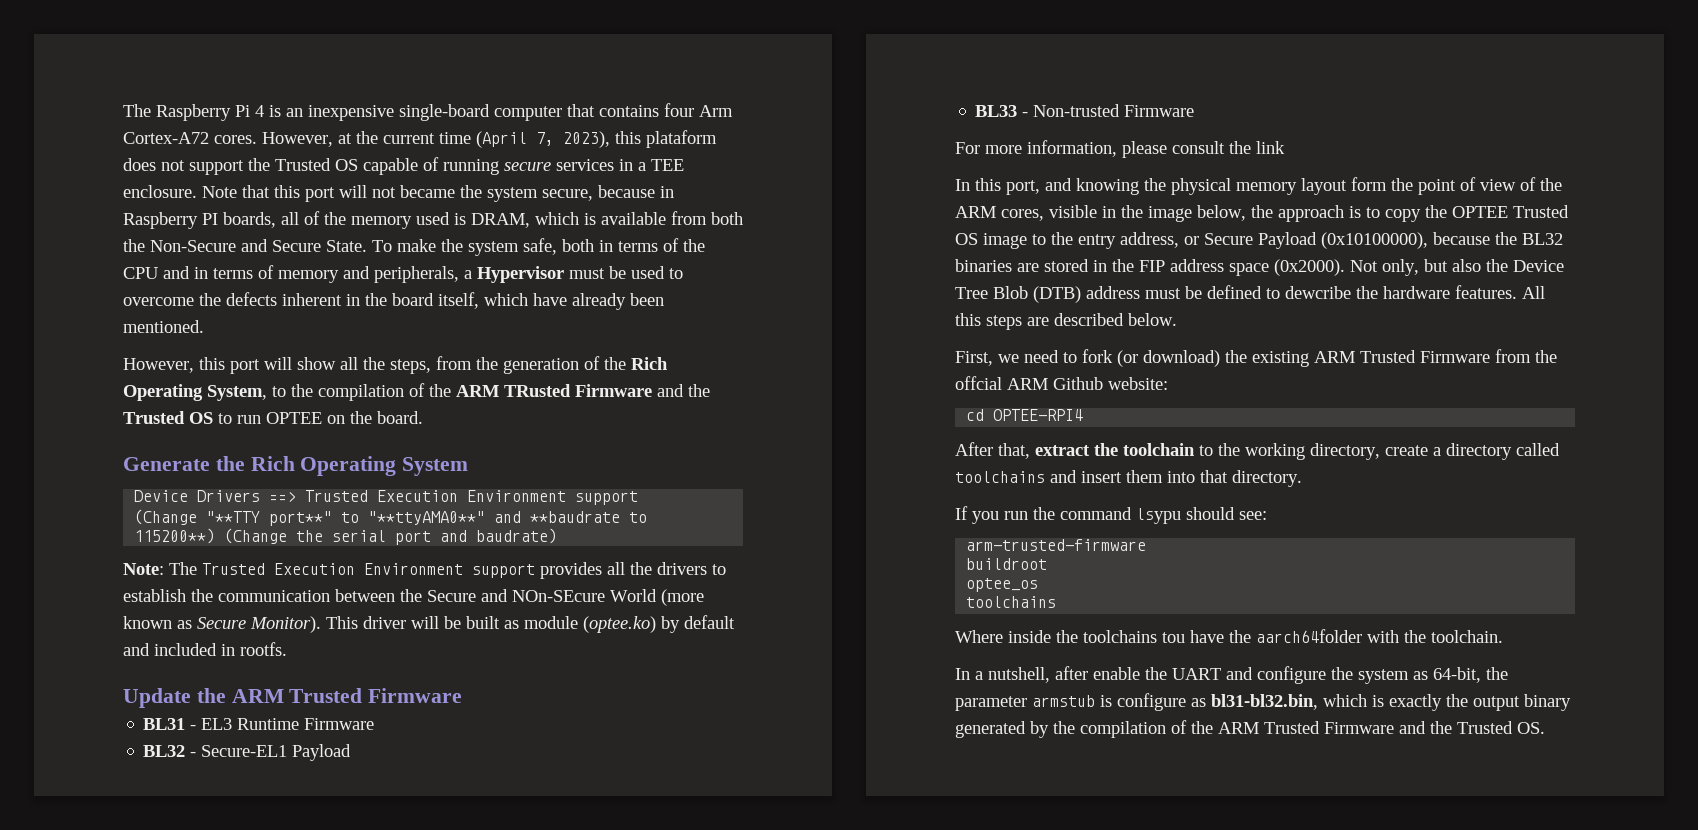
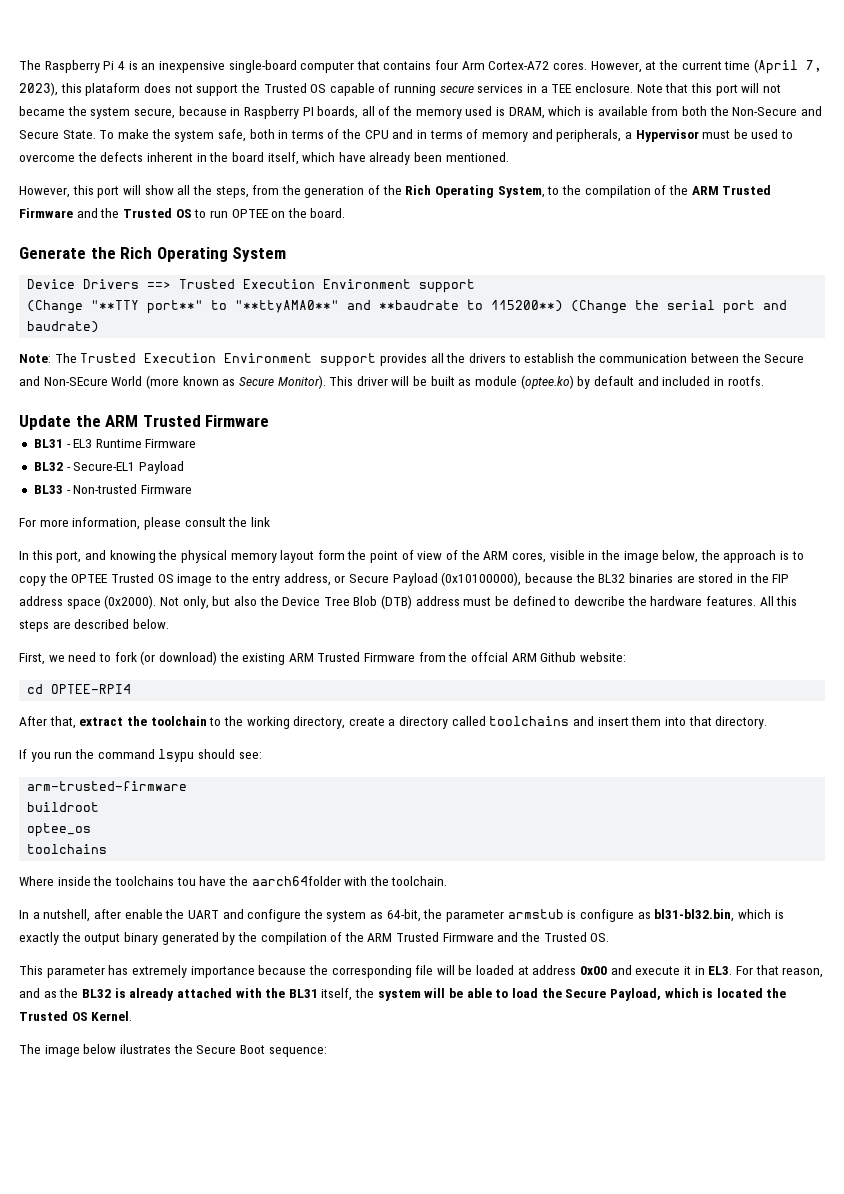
- However, this port will show all the steps, from the generation of the Rich Operating System, to the compilation of the ARM TRusted Firmware and the Trusted OS to run OPTEE on the board.
+ However, this port will show all the steps, from the generation of the Rich Operating System, to the compilation of the ARM Trusted Firmware and the Trusted OS to run OPTEE on the board.
- Note: The Trusted Execution Environment support provides all the drivers to establish the communication between the Secure and NOn-SEcure World (more known as Secure Monitor).
+ Note: The Trusted Execution Environment support provides all the drivers to establish the communication between the Secure and Non-SEcure World (more known as Secure Monitor).
+ This parameter has extremely importance because the corresponding file will be loaded at address 0x00 and execute it in EL3. For that reason, and as the BL32 is already attached with the BL31 itself, the system will be able to load the Secure Payload, which is located the Trusted OS Kernel.
+ The image below ilustrates the Secure Boot sequence:

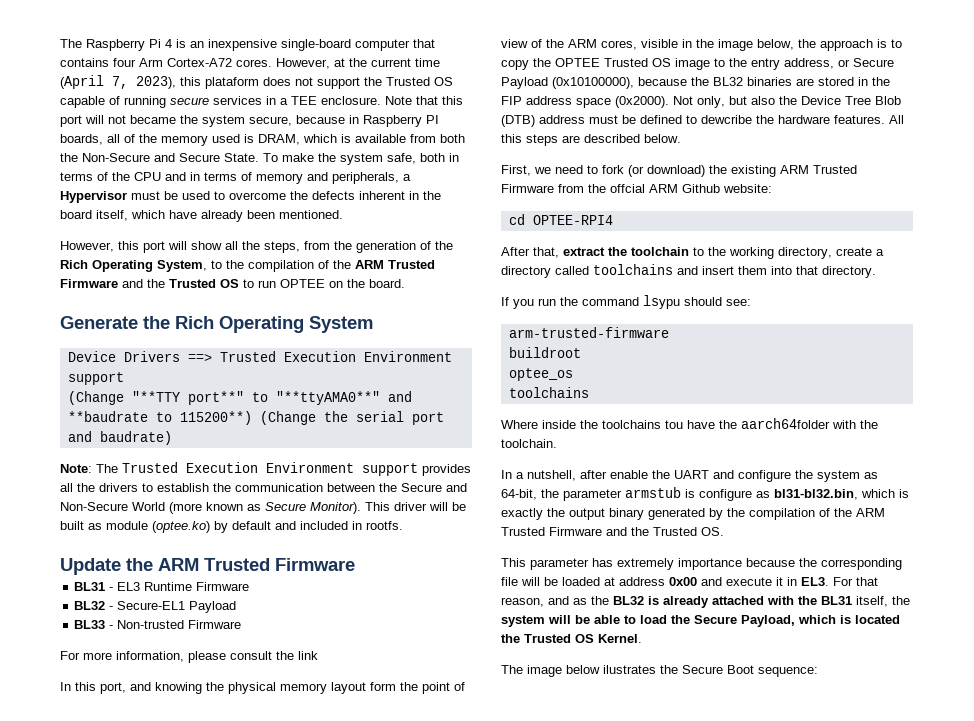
- Note: The Trusted Execution Environment support provides all the drivers to establish the communication between the Secure and Non-SEcure World (more known as Secure Monitor).
+ Note: The Trusted Execution Environment support provides all the drivers to establish the communication between the Secure and Non-Secure World (more known as Secure Monitor).

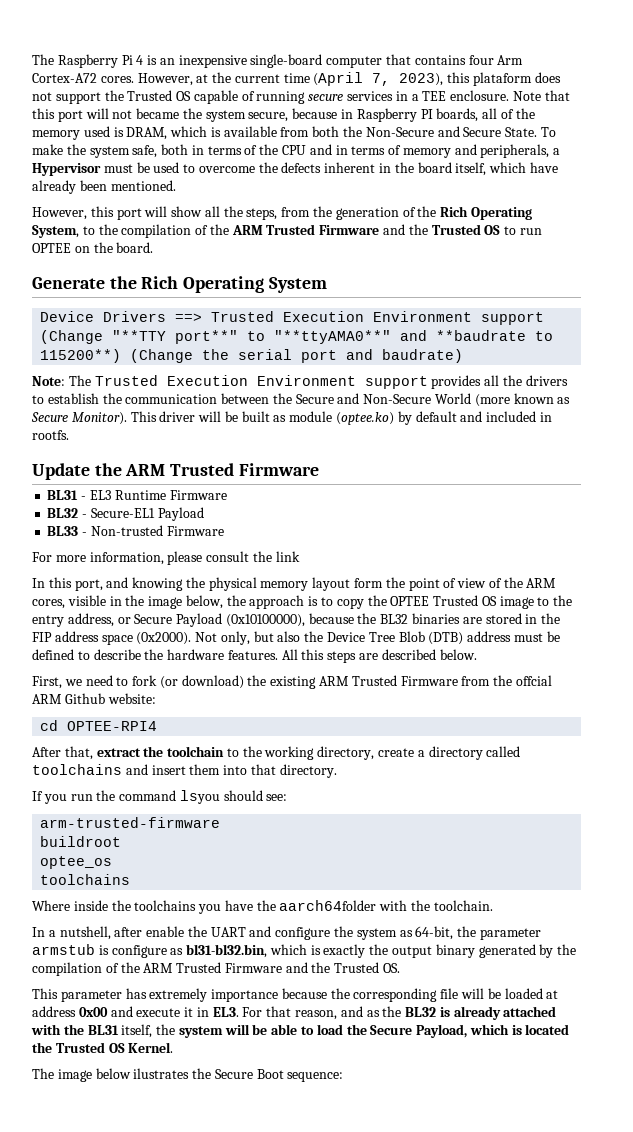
- Not only, but also the Device Tree Blob (DTB) address must be defined to dewcribe the hardware features.
+ Not only, but also the Device Tree Blob (DTB) address must be defined to describe the hardware features.
- If you run the command lsypu should see:
+ If you run the command lsyou should see:
- Where inside the toolchains tou have the aarch64folder with the toolchain.
+ Where inside the toolchains you have the aarch64folder with the toolchain.

